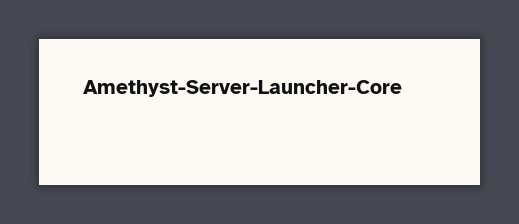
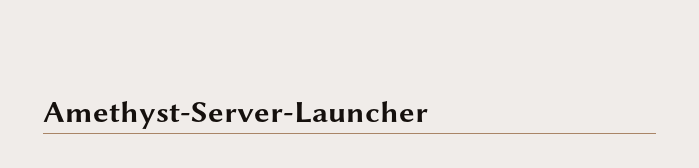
- Amethyst-Server-Launcher-Core
+ Amethyst-Server-Launcher

